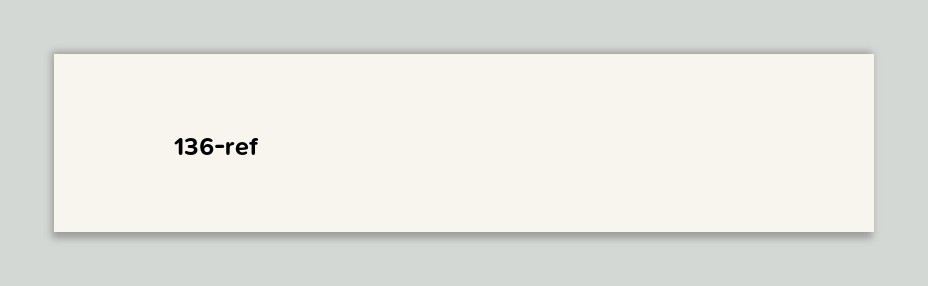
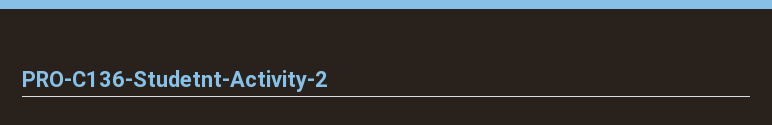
- 136-ref
+ PRO-C136-Studetnt-Activity-2

